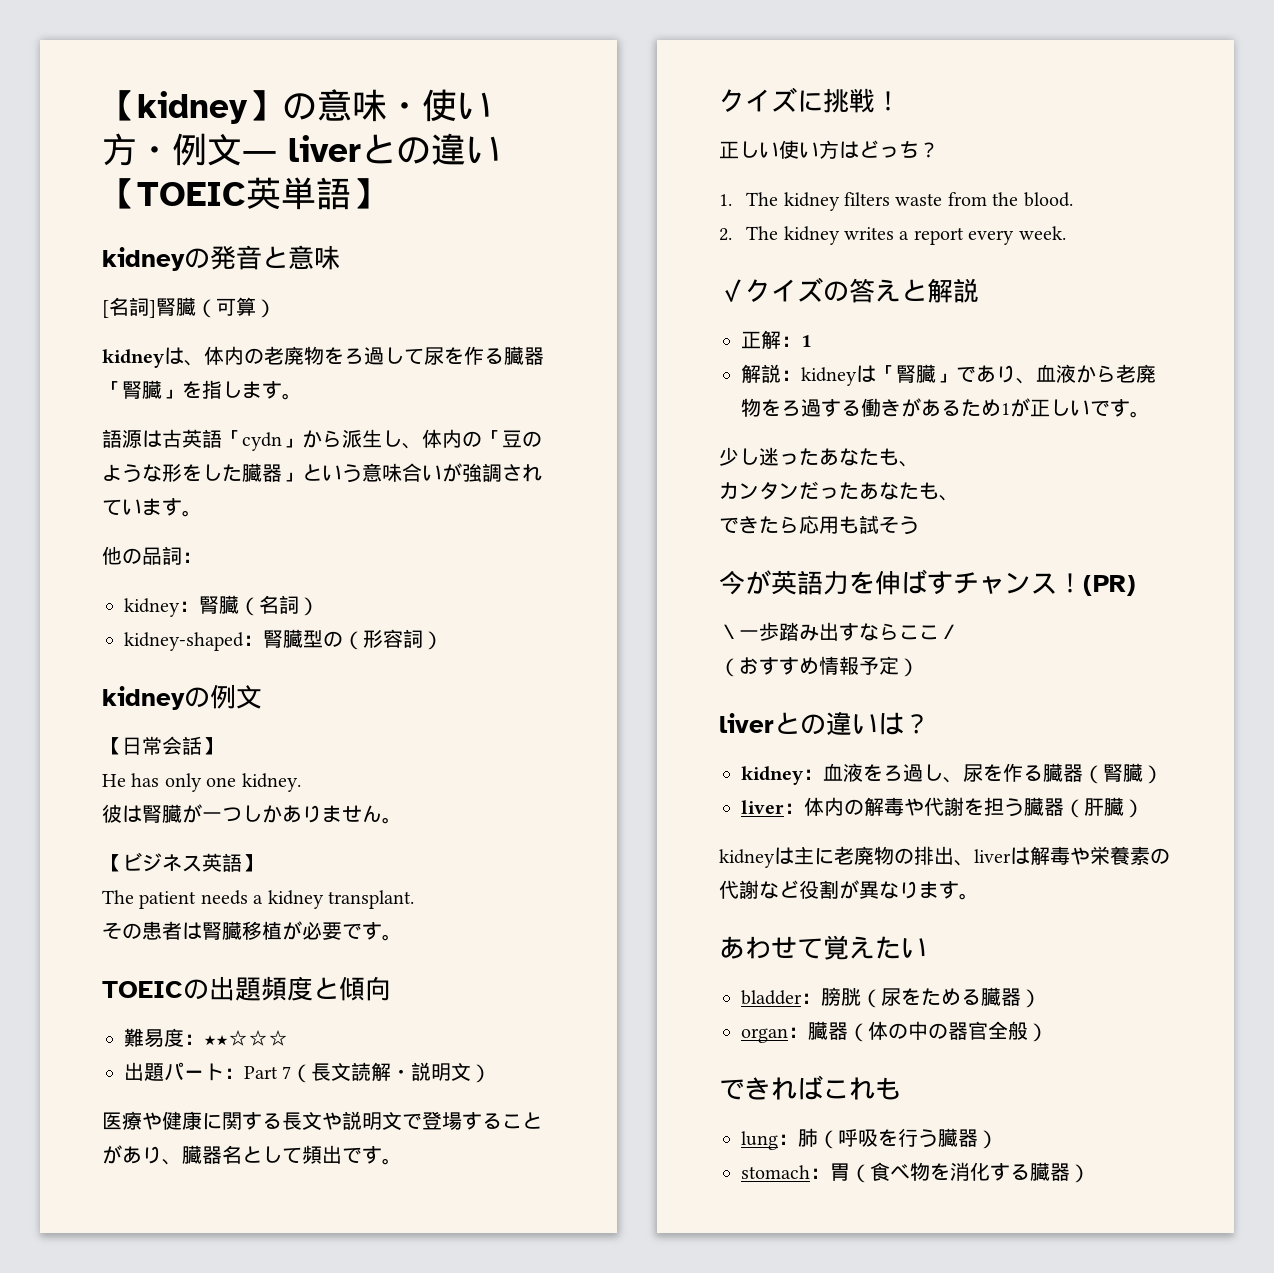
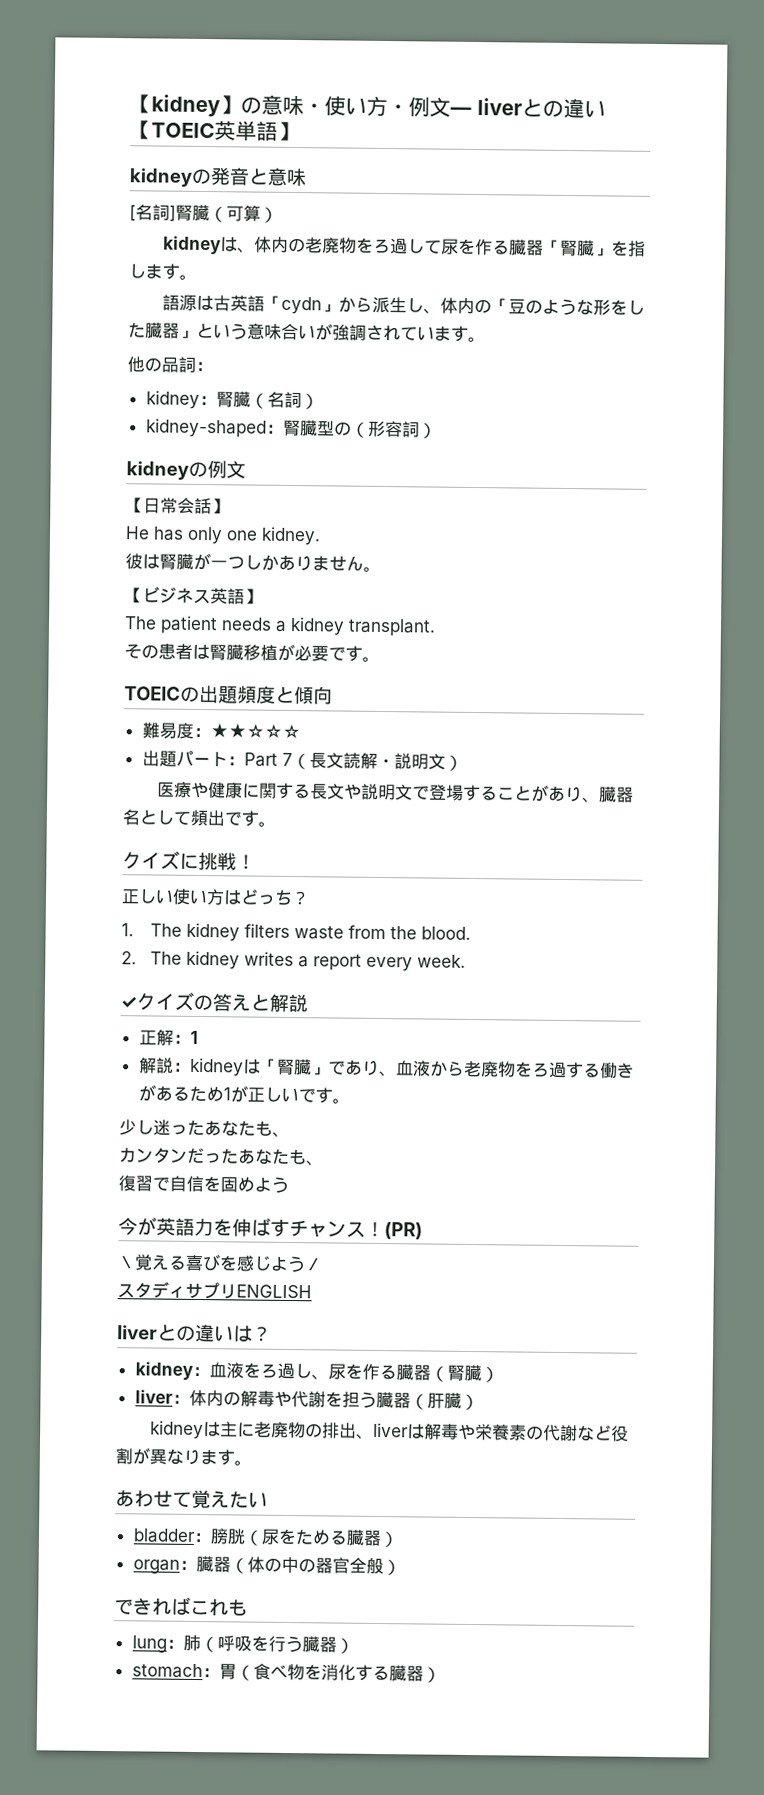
- できたら応用も試そう
+ 復習で自信を固めよう
- ＼一歩踏み出すならここ／
- （おすすめ情報予定）
+ ＼覚える喜びを感じよう／
+ スタディサプリENGLISH

